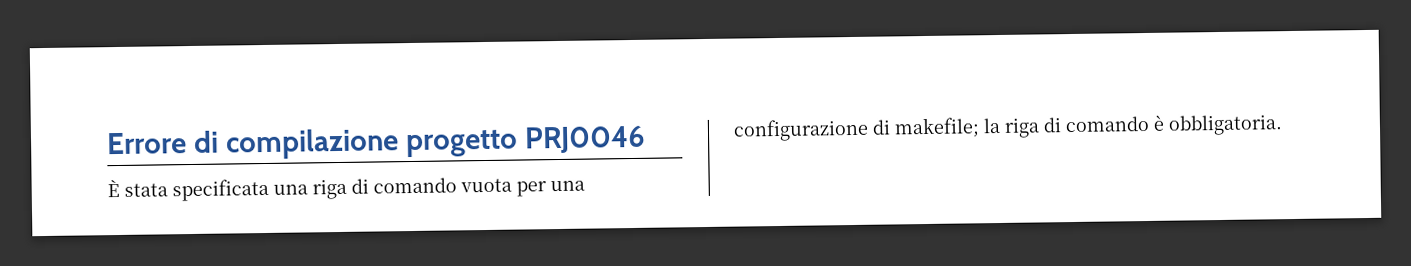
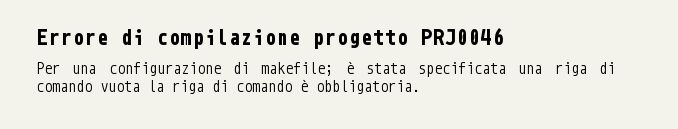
- È stata specificata una riga di comando vuota per una configurazione di makefile; la riga di comando è obbligatoria.
+ Per una configurazione di makefile; è stata specificata una riga di comando vuota la riga di comando è obbligatoria.

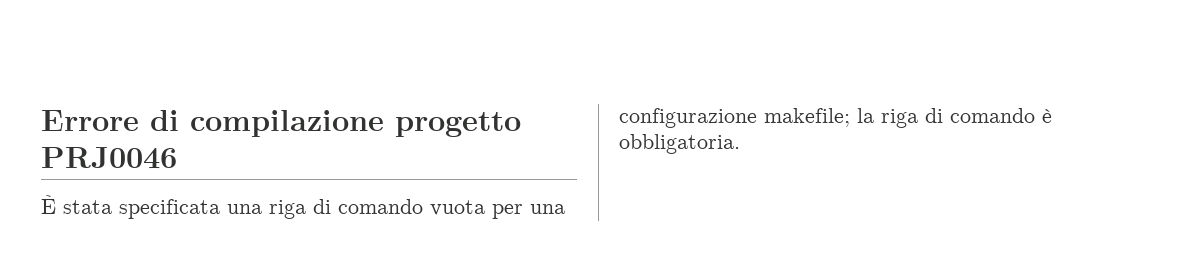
- Per una configurazione di makefile; è stata specificata una riga di comando vuota la riga di comando è obbligatoria.
+ È stata specificata una riga di comando vuota per una configurazione makefile; la riga di comando è obbligatoria.

